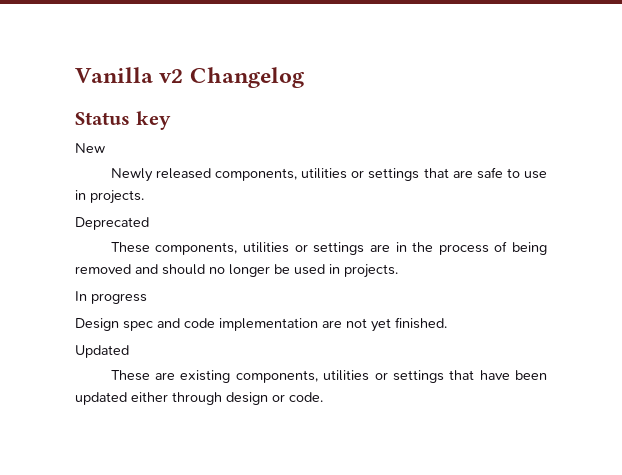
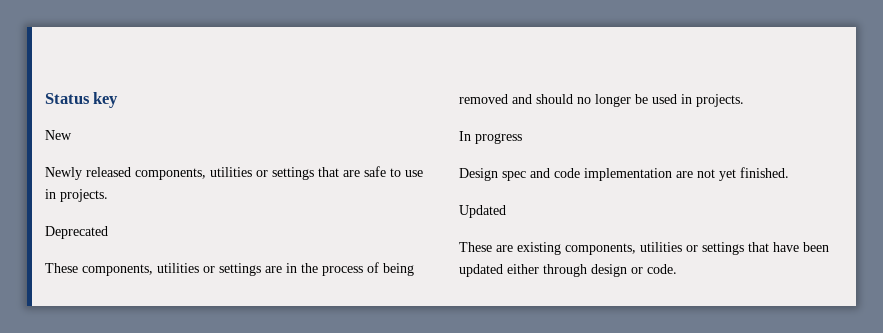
- Vanilla v2 Changelog

